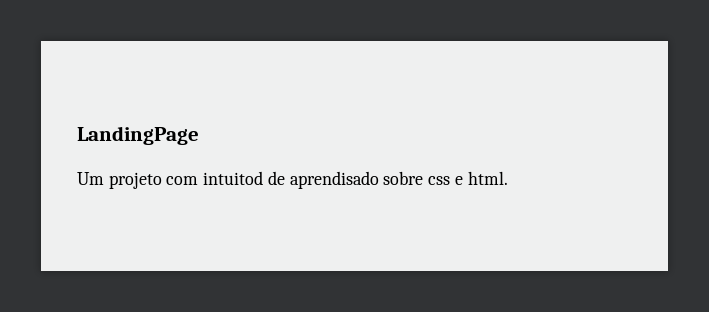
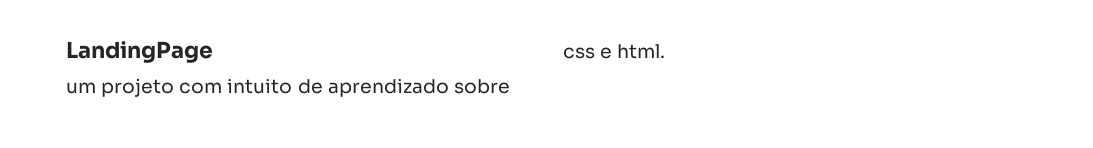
- Um projeto com intuitod de aprendisado sobre css e html.
+ um projeto com intuito de aprendizado sobre css e html.

